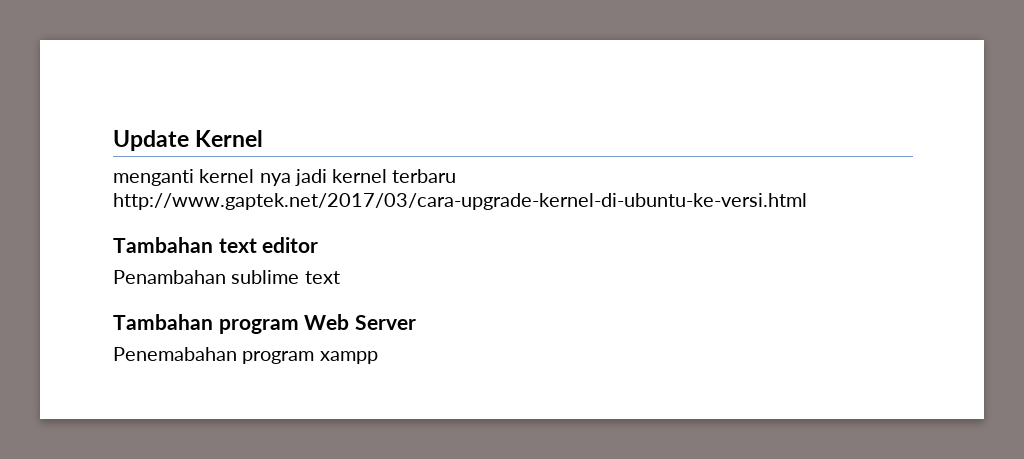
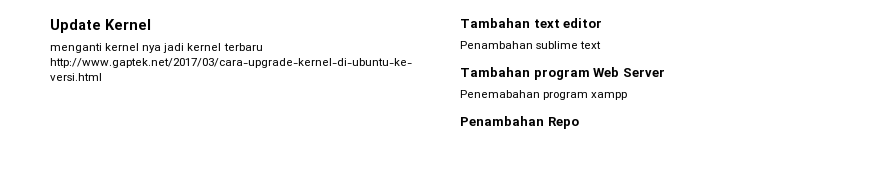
+ Penambahan Repo

